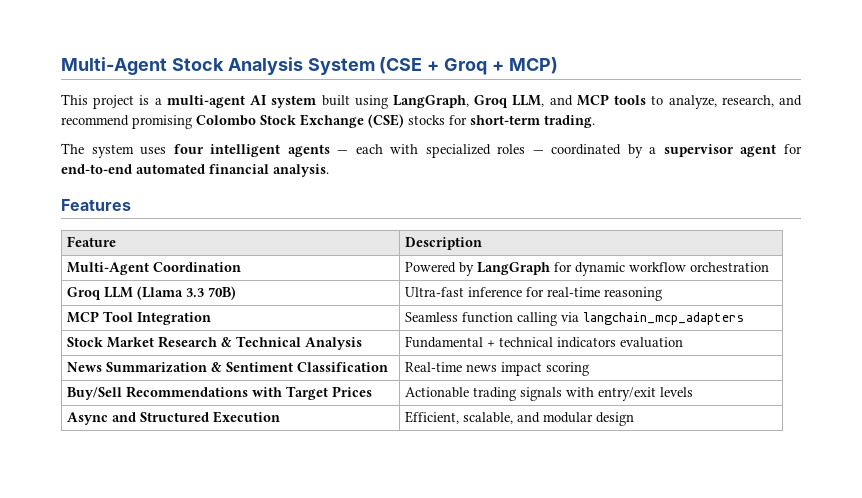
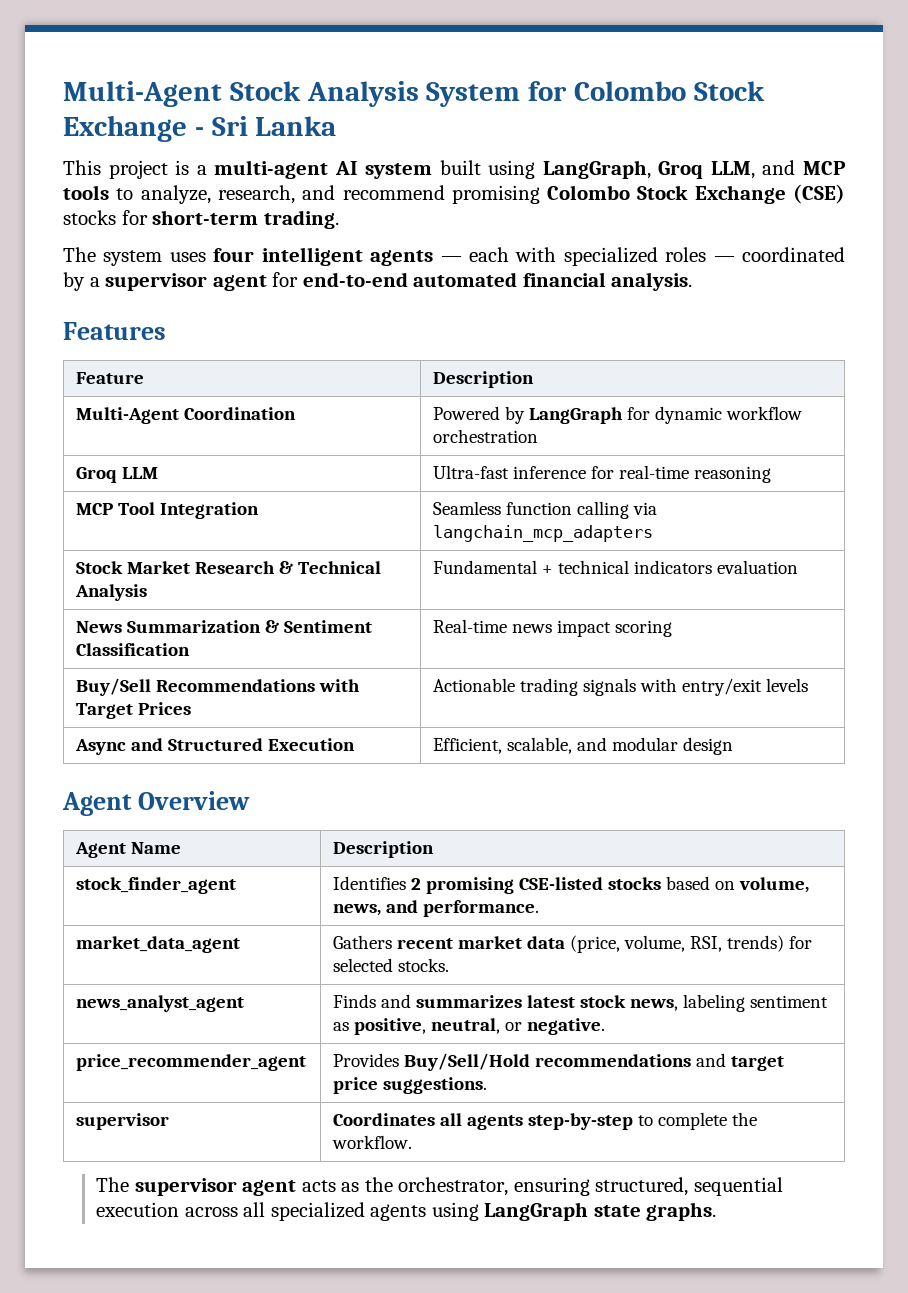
- Multi-Agent Stock Analysis System (CSE + Groq + MCP)
+ Multi-Agent Stock Analysis System for Colombo Stock Exchange - Sri Lanka
- Groq LLM (Llama 3.3 70B) | Ultra-fast inference for real-time reasoning
+ Groq LLM | Ultra-fast inference for real-time reasoning
+ Agent Overview
+ Agent Name | Description
+ stock_finder_agent | Identifies 2 promising CSE-listed stocks based on volume, news, and performance.
+ market_data_agent | Gathers recent market data (price, volume, RSI, trends) for selected stocks.
+ news_analyst_agent | Finds and summarizes latest stock news, labeling sentiment as positive, neutral, or negative.
+ price_recommender_agent | Provides Buy/Sell/Hold recommendations and target price suggestions.
+ supervisor | Coordinates all agents step-by-step to complete the workflow.
+ The supervisor agent acts as the orchestrator, ensuring structured, sequential execution across all specialized agents using LangGraph state graphs.

